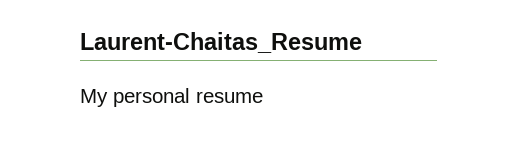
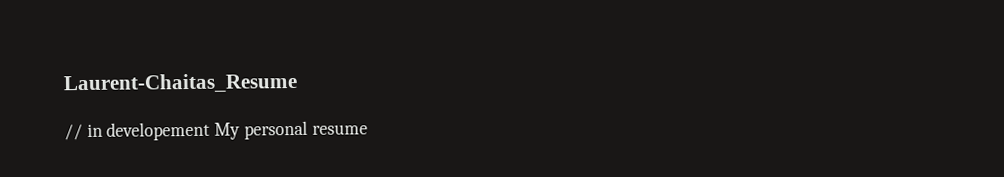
- My personal resume
+ // in developement My personal resume

